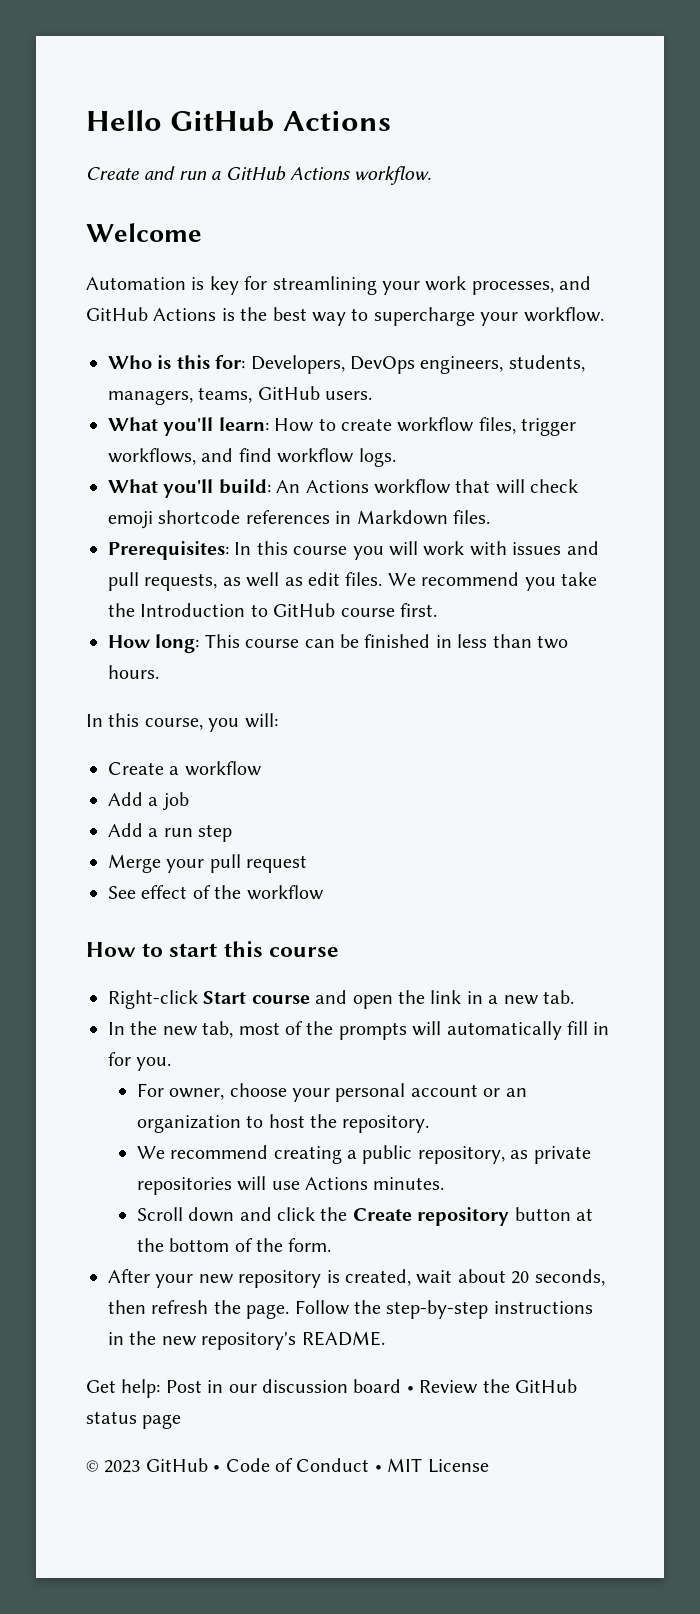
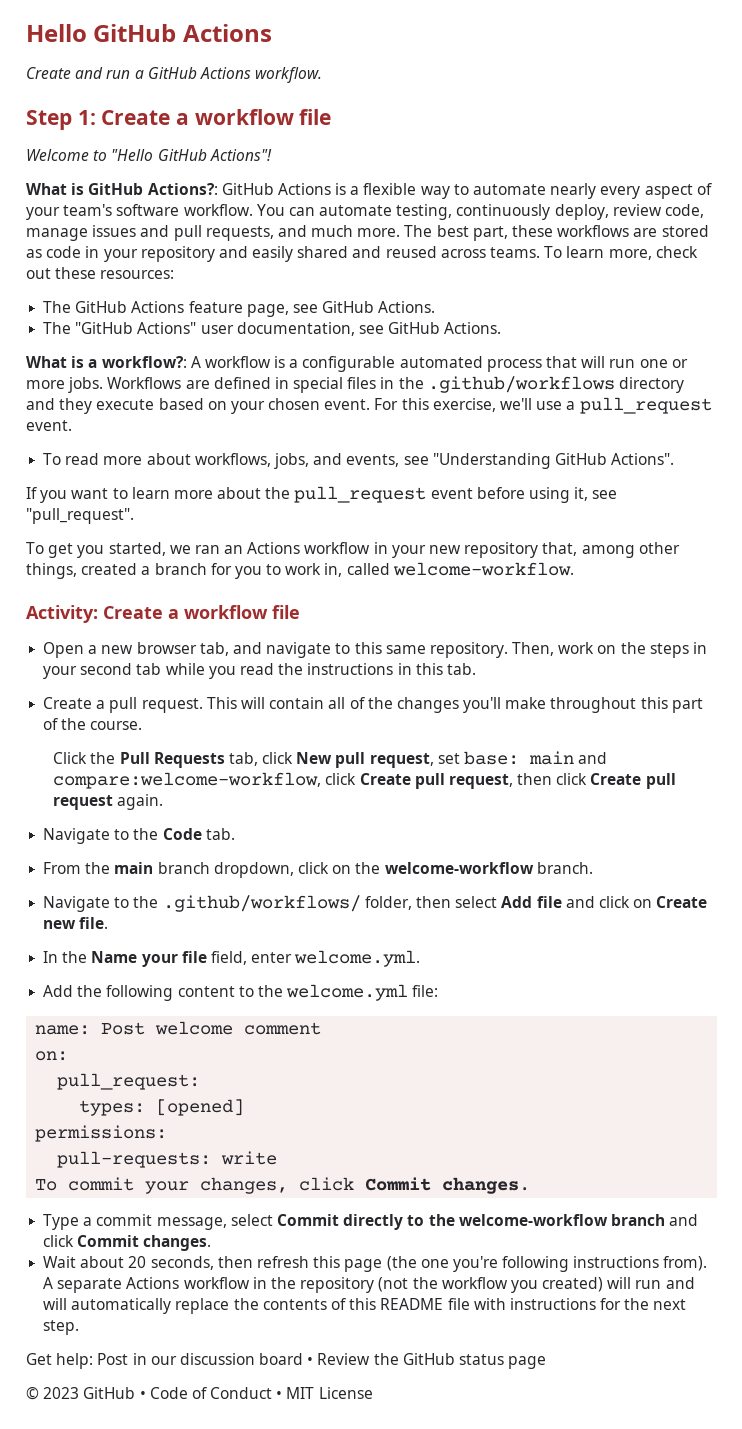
- Welcome
- Automation is key for streamlining your work processes, and GitHub Actions is the best way to supercharge your workflow.
- Who is this for: Developers, DevOps engineers, students, managers, teams, GitHub users.
- What you'll learn: How to create workflow files, trigger workflows, and find workflow logs.
- What you'll build: An Actions workflow that will check emoji shortcode references in Markdown files.
- Prerequisites: In this course you will work with issues and pull requests, as well as edit files. We recommend you take the Introduction to GitHub course first.
- How long: This course can be finished in less than two hours.
- In this course, you will:
- Create a workflow
- Add a job
- Add a run step
- Merge your pull request
- See effect of the workflow
- How to start this course
- Right-click Start course and open the link in a new tab.
- In the new tab, most of the prompts will automatically fill in for you.
- For owner, choose your personal account or an organization to host the repository.
- We recommend creating a public repository, as private repositories will use Actions minutes.
- Scroll down and click the Create repository button at the bottom of the form.
- After your new repository is created, wait about 20 seconds, then refresh the page. Follow the step-by-step instructions in the new repository's README.
+ Step 1: Create a workflow file
+ Welcome to "Hello GitHub Actions"!
+ What is GitHub Actions?: GitHub Actions is a flexible way to automate nearly every aspect of your team's software workflow. You can automate testing, continuously deploy, review code, manage issues and pull requests, and much more. The best part, these workflows are stored as code in your repository and easily shared and reused across teams. To learn more, check out these resources:
+ The GitHub Actions feature page, see GitHub Actions.
+ The "GitHub Actions" user documentation, see GitHub Actions.
+ What is a workflow?: A workflow is a configurable automated process that will run one or more jobs. Workflows are defined in special files in the .github/workflows directory and they execute based on your chosen event. For this exercise, we'll use a pull_request event.
+ To read more about workflows, jobs, and events, see "Understanding GitHub Actions".
+ If you want to learn more about the pull_request event before using it, see "pull_request".
+ To get you started, we ran an Actions workflow in your new repository that, among other things, created a branch for you to work in, called welcome-workflow.
+ Activity: Create a workflow file
+ Open a new browser tab, and navigate to this same repository. Then, work on the steps in your second tab while you read the instructions in this tab.
+ Create a pull request. This will contain all of the changes you'll make throughout this part of the course.
+ Click the Pull Requests tab, click New pull request, set base: main and compare:welcome-workflow, click Create pull request, then click Create pull request again.
+ Navigate to the Code tab.
+ From the main branch dropdown, click on the welcome-workflow branch.
+ Navigate to the .github/workflows/ folder, then select Add file and click on Create new file.
+ In the Name your file field, enter welcome.yml.
+ Add the following content to the welcome.yml file:
+ name: Post welcome comment
+ on:
+ pull_request:
+ types: [opened]
+ permissions:
+ pull-requests: write
+ To commit your changes, click Commit changes.
+ Type a commit message, select Commit directly to the welcome-workflow branch and click Commit changes.
+ Wait about 20 seconds, then refresh this page (the one you're following instructions from). A separate Actions workflow in the repository (not the workflow you created) will run and will automatically replace the contents of this README file with instructions for the next step.

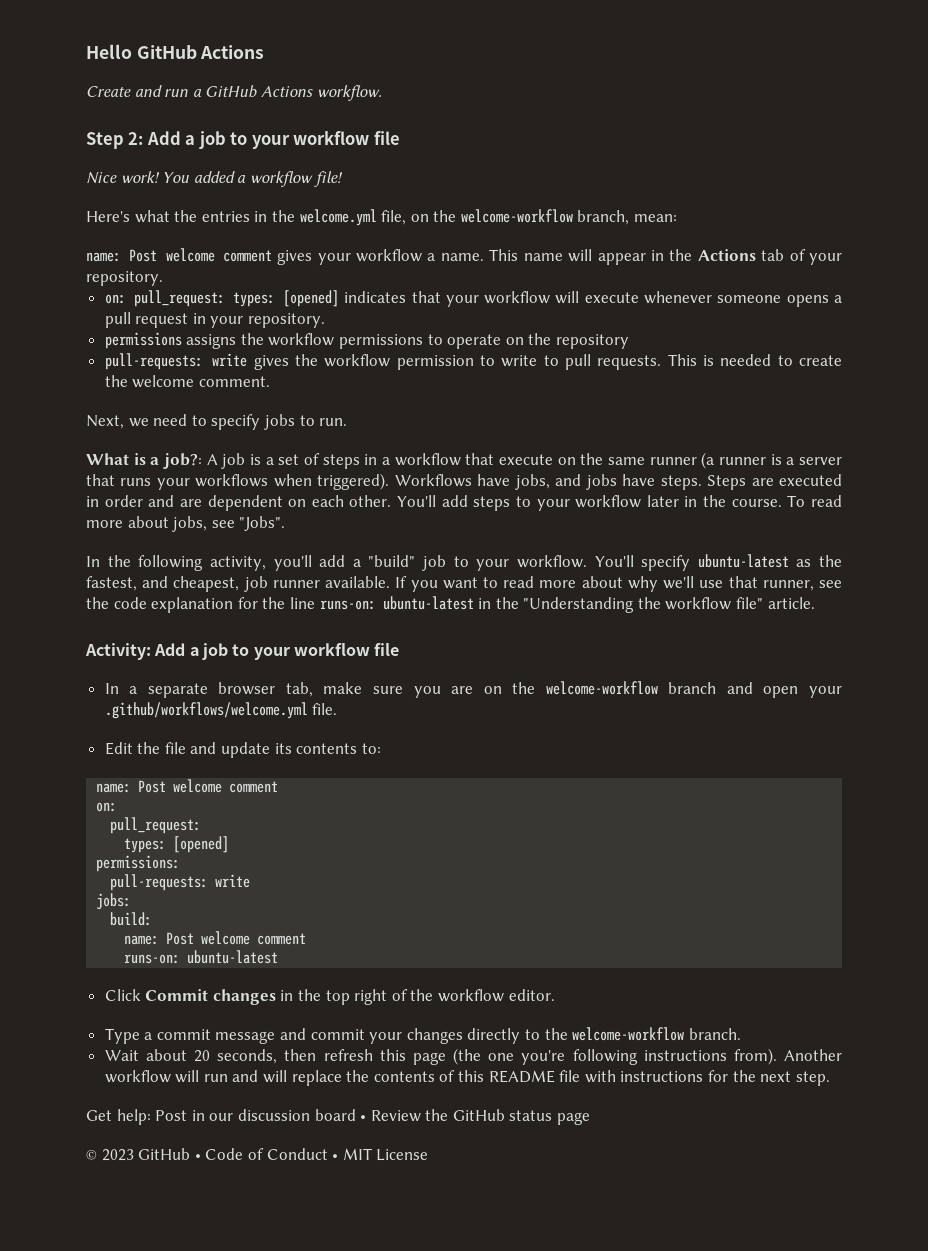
- Step 1: Create a workflow file
- Welcome to "Hello GitHub Actions"!
- What is GitHub Actions?: GitHub Actions is a flexible way to automate nearly every aspect of your team's software workflow. You can automate testing, continuously deploy, review code, manage issues and pull requests, and much more. The best part, these workflows are stored as code in your repository and easily shared and reused across teams. To learn more, check out these resources:
- The GitHub Actions feature page, see GitHub Actions.
- The "GitHub Actions" user documentation, see GitHub Actions.
- What is a workflow?: A workflow is a configurable automated process that will run one or more jobs. Workflows are defined in special files in the .github/workflows directory and they execute based on your chosen event. For this exercise, we'll use a pull_request event.
- To read more about workflows, jobs, and events, see "Understanding GitHub Actions".
- If you want to learn more about the pull_request event before using it, see "pull_request".
- To get you started, we ran an Actions workflow in your new repository that, among other things, created a branch for you to work in, called welcome-workflow.
- Activity: Create a workflow file
- Open a new browser tab, and navigate to this same repository. Then, work on the steps in your second tab while you read the instructions in this tab.
- Create a pull request. This will contain all of the changes you'll make throughout this part of the course.
- Click the Pull Requests tab, click New pull request, set base: main and compare:welcome-workflow, click Create pull request, then click Create pull request again.
- Navigate to the Code tab.
- From the main branch dropdown, click on the welcome-workflow branch.
- Navigate to the .github/workflows/ folder, then select Add file and click on Create new file.
- In the Name your file field, enter welcome.yml.
- Add the following content to the welcome.yml file:
+ Step 2: Add a job to your workflow file
+ Nice work! You added a workflow file!
+ Here's what the entries in the welcome.yml file, on the welcome-workflow branch, mean:
+ name: Post welcome comment gives your workflow a name. This name will appear in the Actions tab of your repository.
+ on: pull_request: types: [opened] indicates that your workflow will execute whenever someone opens a pull request in your repository.
+ permissions assigns the workflow permissions to operate on the repository
+ pull-requests: write gives the workflow permission to write to pull requests. This is needed to create the welcome comment.
+ Next, we need to specify jobs to run.
+ What is a job?: A job is a set of steps in a workflow that execute on the same runner (a runner is a server that runs your workflows when triggered). Workflows have jobs, and jobs have steps. Steps are executed in order and are dependent on each other. You'll add steps to your workflow later in the course. To read more about jobs, see "Jobs".
+ In the following activity, you'll add a "build" job to your workflow. You'll specify ubuntu-latest as the fastest, and cheapest, job runner available. If you want to read more about why we'll use that runner, see the code explanation for the line runs-on: ubuntu-latest in the "Understanding the workflow file" article.
+ Activity: Add a job to your workflow file
+ In a separate browser tab, make sure you are on the welcome-workflow branch and open your .github/workflows/welcome.yml file.
+ Edit the file and update its contents to:
- To commit your changes, click Commit changes.
- Type a commit message, select Commit directly to the welcome-workflow branch and click Commit changes.
+ jobs:
+ build:
+ name: Post welcome comment
+ runs-on: ubuntu-latest
+ Click Commit changes in the top right of the workflow editor.
+ Type a commit message and commit your changes directly to the welcome-workflow branch.
- A separate Actions workflow in the repository (not the workflow you created) will run and will automatically replace the contents of this README file with instructions for the next step.
+ Another workflow will run and will replace the contents of this README file with instructions for the next step.

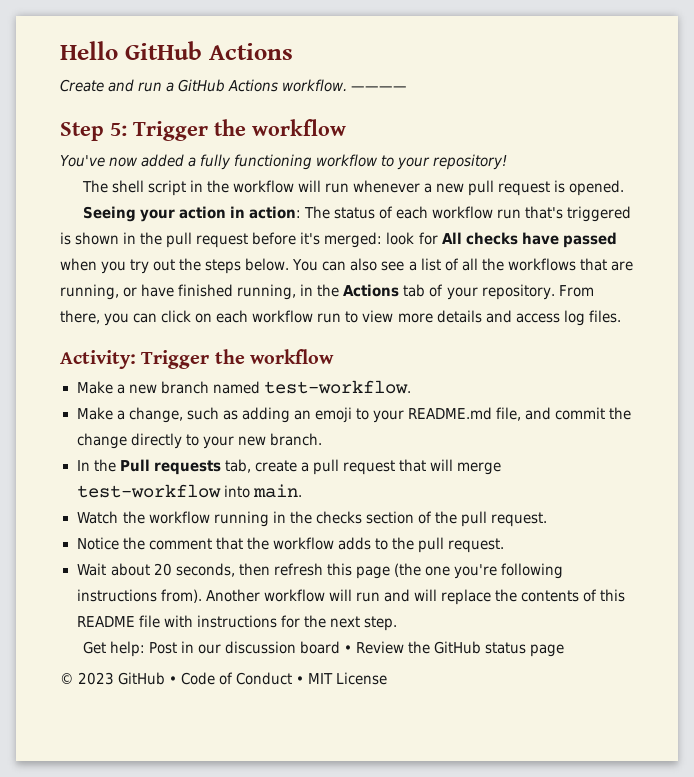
+ ————
- Step 2: Add a job to your workflow file
- Nice work! You added a workflow file!
- Here's what the entries in the welcome.yml file, on the welcome-workflow branch, mean:
- name: Post welcome comment gives your workflow a name. This name will appear in the Actions tab of your repository.
- on: pull_request: types: [opened] indicates that your workflow will execute whenever someone opens a pull request in your repository.
- permissions assigns the workflow permissions to operate on the repository
- pull-requests: write gives the workflow permission to write to pull requests. This is needed to create the welcome comment.
- Next, we need to specify jobs to run.
- What is a job?: A job is a set of steps in a workflow that execute on the same runner (a runner is a server that runs your workflows when triggered). Workflows have jobs, and jobs have steps. Steps are executed in order and are dependent on each other. You'll add steps to your workflow later in the course. To read more about jobs, see "Jobs".
- In the following activity, you'll add a "build" job to your workflow. You'll specify ubuntu-latest as the fastest, and cheapest, job runner available. If you want to read more about why we'll use that runner, see the code explanation for the line runs-on: ubuntu-latest in the "Understanding the workflow file" article.
- Activity: Add a job to your workflow file
- In a separate browser tab, make sure you are on the welcome-workflow branch and open your .github/workflows/welcome.yml file.
- Edit the file and update its contents to:
- name: Post welcome comment
- on:
- pull_request:
- types: [opened]
- permissions:
- pull-requests: write
- jobs:
- build:
- name: Post welcome comment
- runs-on: ubuntu-latest
- Click Commit changes in the top right of the workflow editor.
- Type a commit message and commit your changes directly to the welcome-workflow branch.
+ Step 5: Trigger the workflow
+ You've now added a fully functioning workflow to your repository!
+ The shell script in the workflow will run whenever a new pull request is opened.
+ Seeing your action in action: The status of each workflow run that's triggered is shown in the pull request before it's merged: look for All checks have passed when you try out the steps below. You can also see a list of all the workflows that are running, or have finished running, in the Actions tab of your repository. From there, you can click on each workflow run to view more details and access log files.
+ Activity: Trigger the workflow
+ Make a new branch named test-workflow.
+ Make a change, such as adding an emoji to your README.md file, and commit the change directly to your new branch.
+ In the Pull requests tab, create a pull request that will merge test-workflow into main.
+ Watch the workflow running in the checks section of the pull request.
+ Notice the comment that the workflow adds to the pull request.

